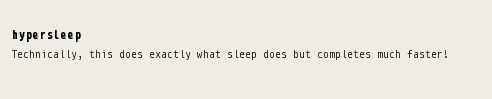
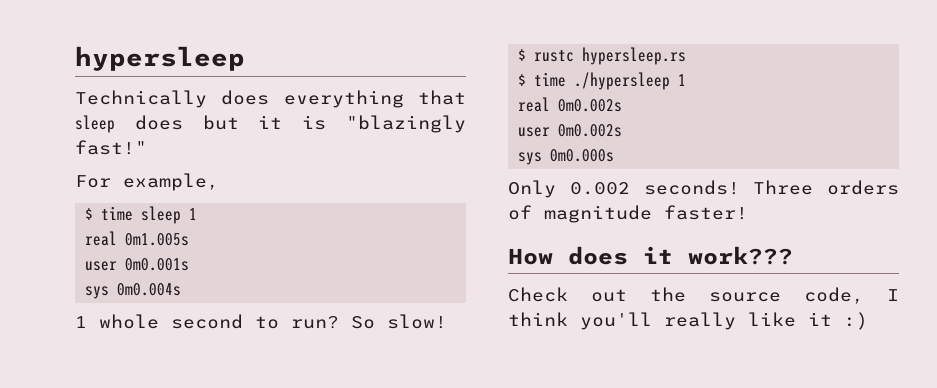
- Technically, this does exactly what sleep does but completes much faster!
+ Technically does everything that sleep does but it is "blazingly fast!"
+ For example,
+ $ time sleep 1
+ real 0m1.005s
+ user 0m0.001s
+ sys 0m0.004s
+ 1 whole second to run? So slow!
+ $ rustc hypersleep.rs
+ $ time ./hypersleep 1
+ real 0m0.002s
+ user 0m0.002s
+ sys 0m0.000s
+ Only 0.002 seconds! Three orders of magnitude faster!
+ How does it work???
+ Check out the source code, I think you'll really like it :)

